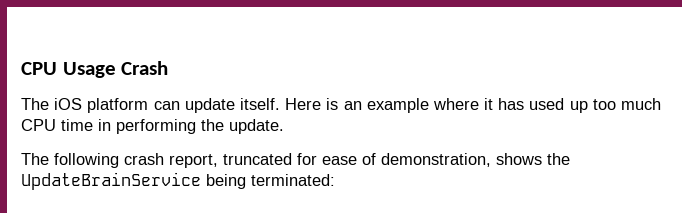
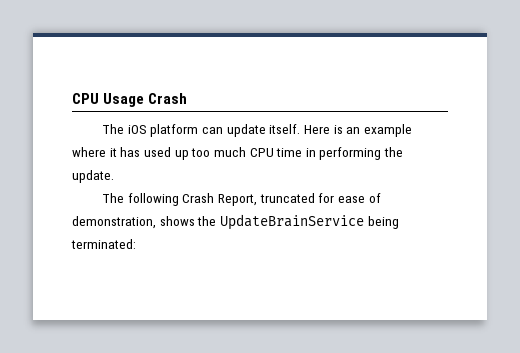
- The following crash report, truncated for ease of demonstration, shows the UpdateBrainService being terminated:
+ The following Crash Report, truncated for ease of demonstration, shows the UpdateBrainService being terminated:

